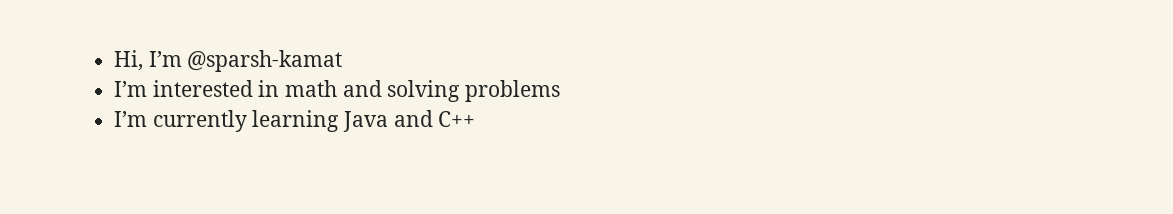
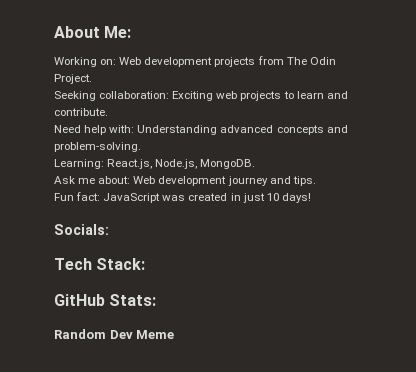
- Hi, I’m @sparsh-kamat
- I’m interested in math and solving problems
- I’m currently learning Java and C++
+ About Me:
+ Working on: Web development projects from The Odin Project.
+ Seeking collaboration: Exciting web projects to learn and contribute.
+ Need help with: Understanding advanced concepts and problem-solving.
+ Learning: React.js, Node.js, MongoDB.
+ Ask me about: Web development journey and tips.
+ Fun fact: JavaScript was created in just 10 days!
+ Socials:
+ Tech Stack:
+ GitHub Stats:
+ Random Dev Meme

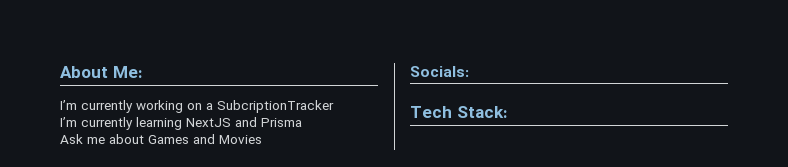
- Working on: Web development projects from The Odin Project.
- Seeking collaboration: Exciting web projects to learn and contribute.
- Need help with: Understanding advanced concepts and problem-solving.
- Learning: React.js, Node.js, MongoDB.
- Ask me about: Web development journey and tips.
- Fun fact: JavaScript was created in just 10 days!
+ I’m currently working on a SubcriptionTracker
+ I’m currently learning NextJS and Prisma
+ Ask me about Games and Movies
  Socials:
  Tech Stack:
- GitHub Stats:
- Random Dev Meme

